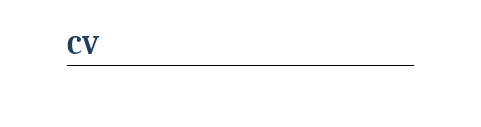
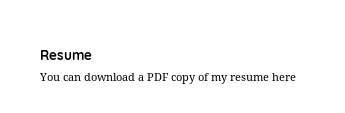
- CV
+ Resume
+ You can download a PDF copy of my resume here

